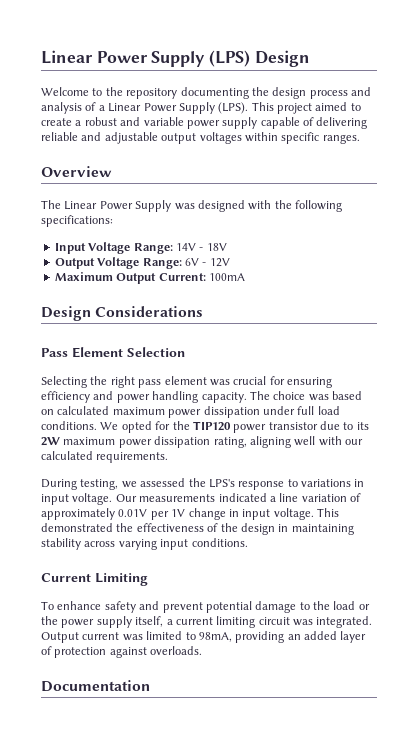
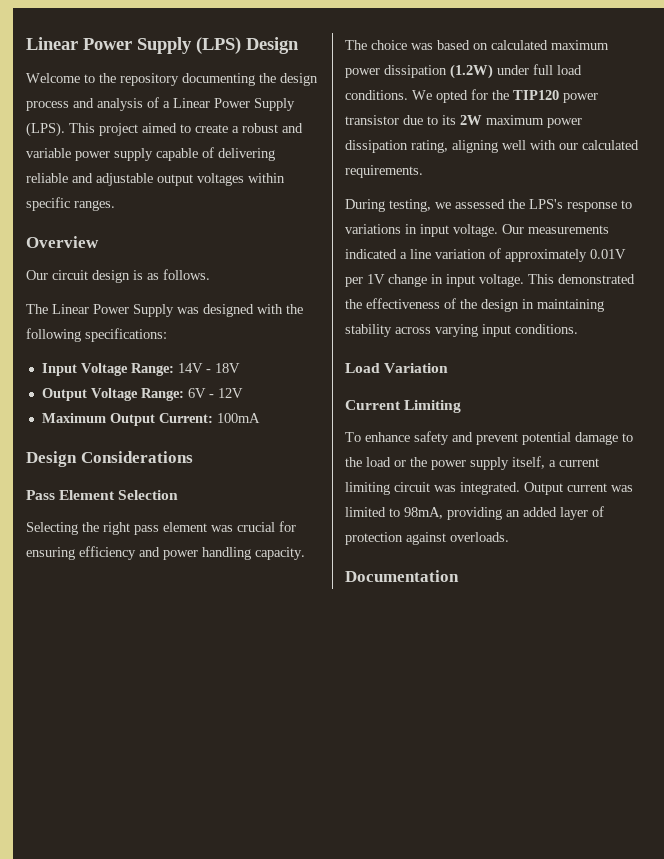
+ Our circuit design is as follows.
- The choice was based on calculated maximum power dissipation under full load conditions.
+ The choice was based on calculated maximum power dissipation (1.2W) under full load conditions.
+ Load Variation

